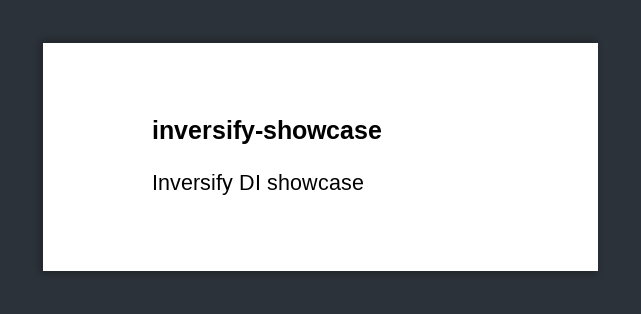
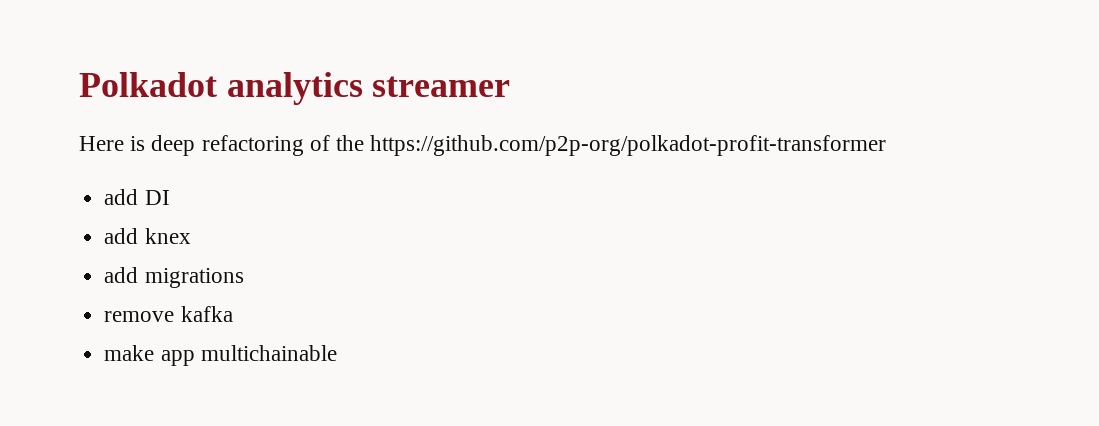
- inversify-showcase
- Inversify DI showcase
+ Polkadot analytics streamer
+ Here is deep refactoring of the https://github.com/p2p-org/polkadot-profit-transformer
+ add DI
+ add knex
+ add migrations
+ remove kafka
+ make app multichainable

